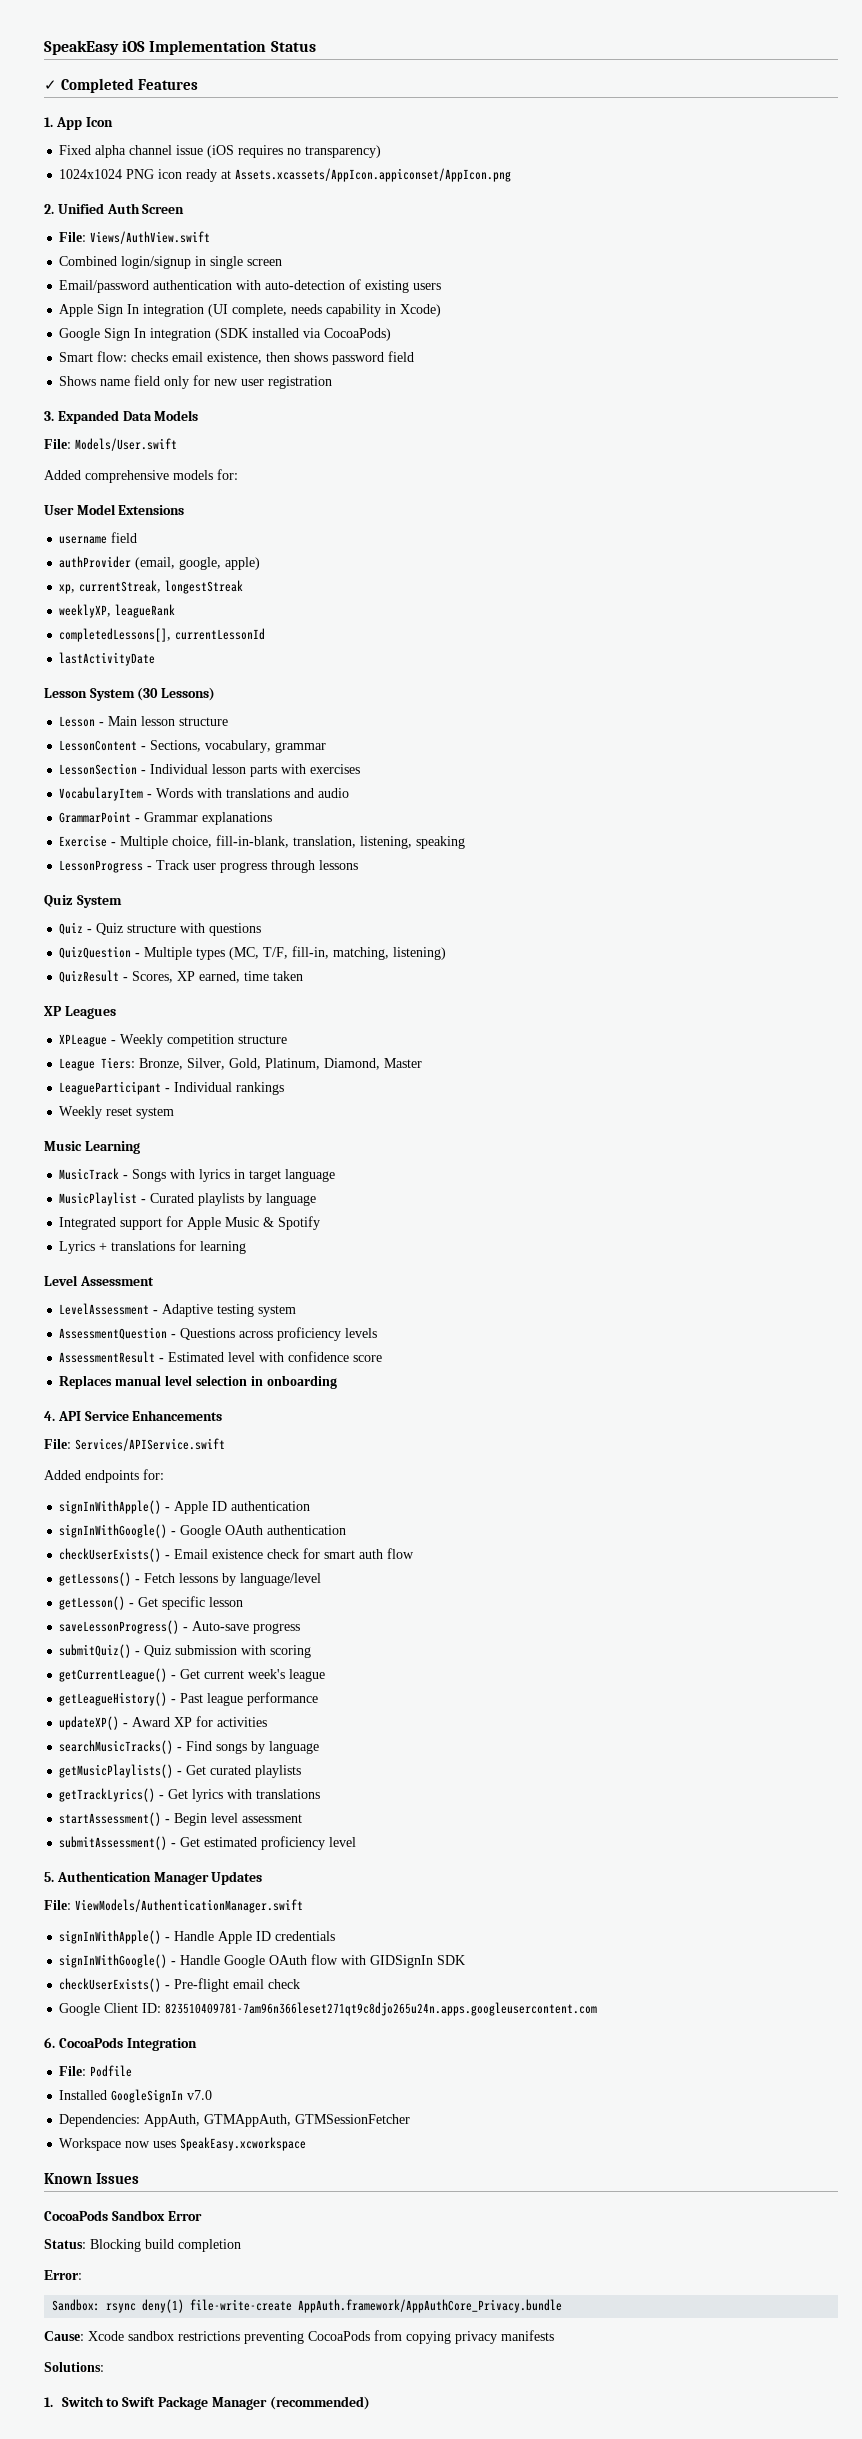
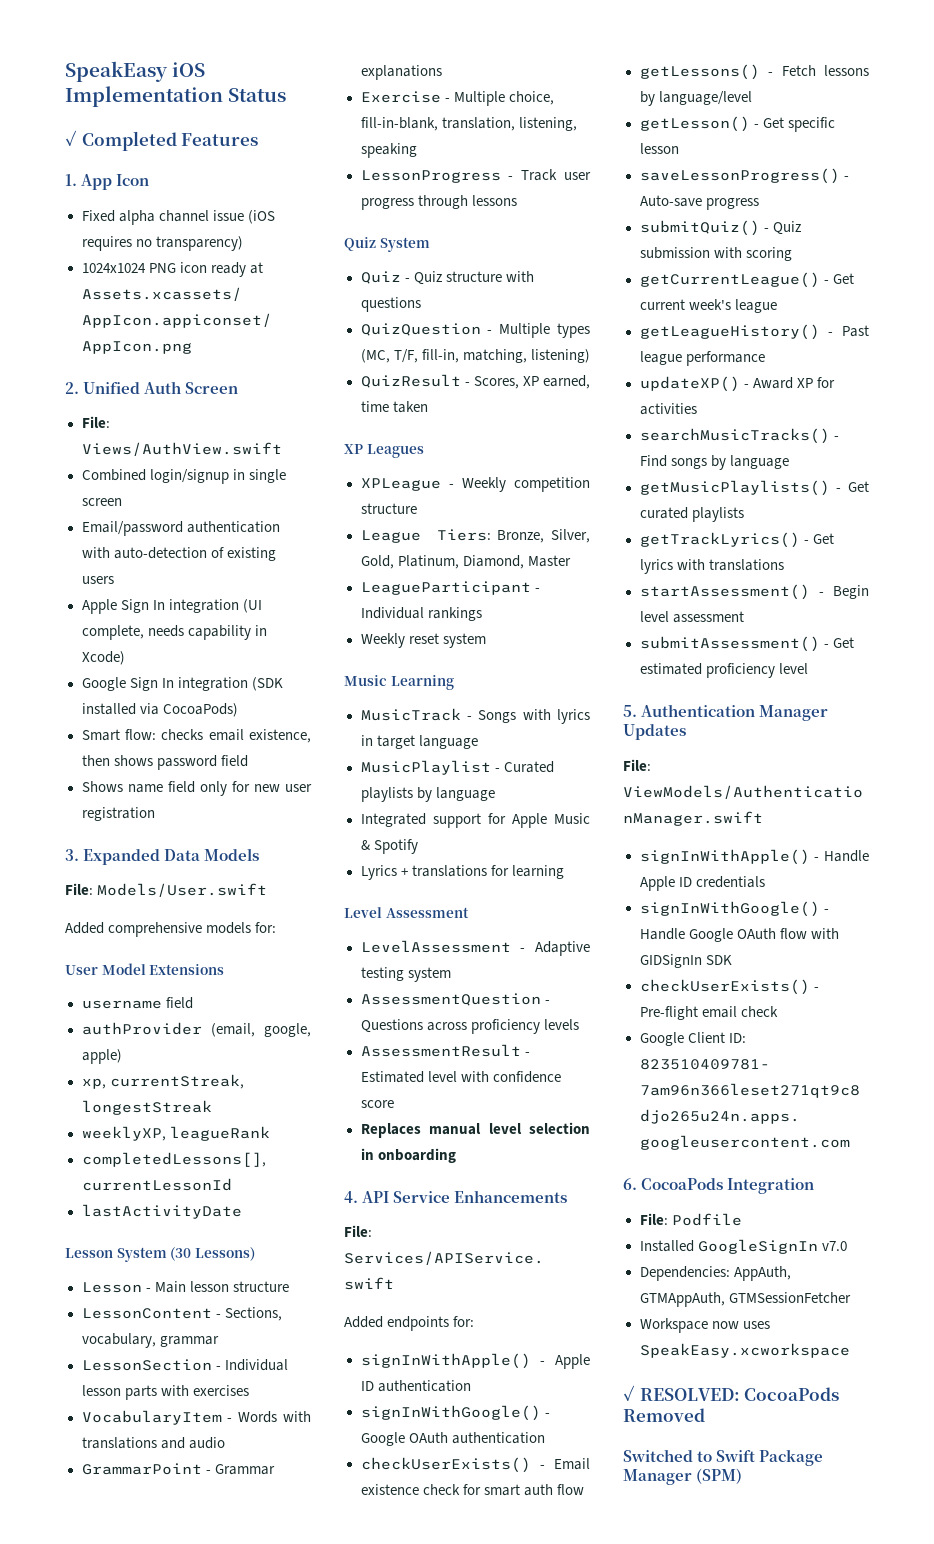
- Known Issues
- CocoaPods Sandbox Error
- Status: Blocking build completion
- Error:
- Sandbox: rsync deny(1) file-write-create AppAuth.framework/AppAuthCore_Privacy.bundle
- Cause: Xcode sandbox restrictions preventing CocoaPods from copying privacy manifests
- Solutions:
- 1. Switch to Swift Package Manager (recommended)
+ ✓ RESOLVED: CocoaPods Removed
+ Switched to Swift Package Manager (SPM)

